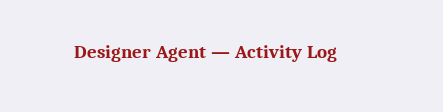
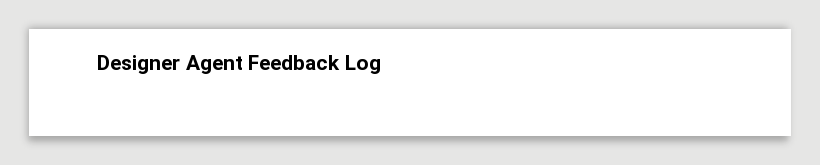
- Designer Agent — Activity Log
+ Designer Agent Feedback Log

